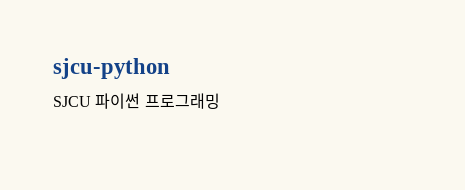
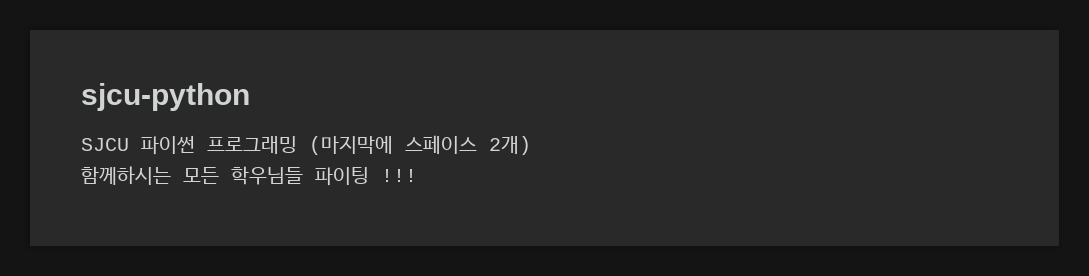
- SJCU 파이썬 프로그래밍
+ SJCU 파이썬 프로그래밍 (마지막에 스페이스 2개)
+ 함께하시는 모든 학우님들 파이팅 !!!

